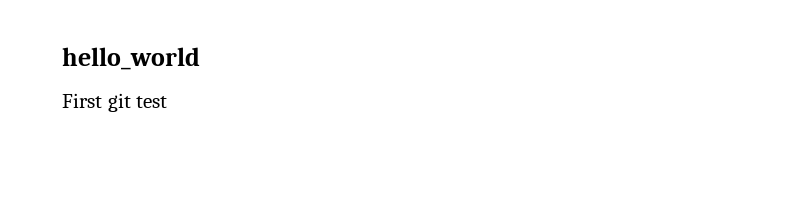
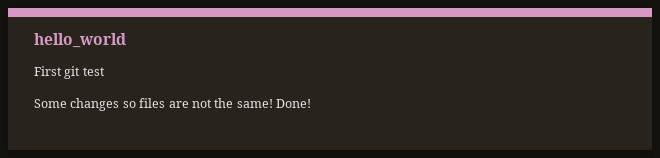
+ Some changes so files are not the same! Done!

